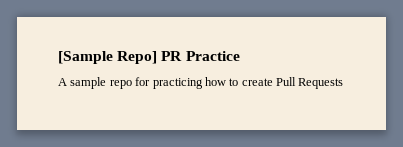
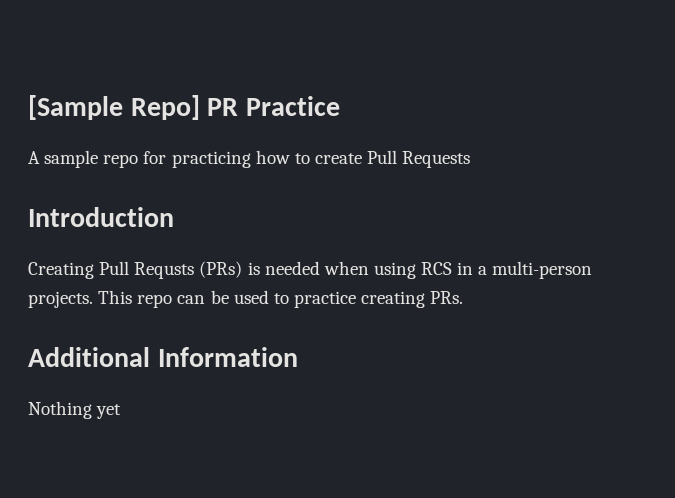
+ Introduction
+ Creating Pull Requsts (PRs) is needed when using RCS in a multi-person projects. This repo can be used to practice creating PRs.
+ Additional Information
+ Nothing yet

